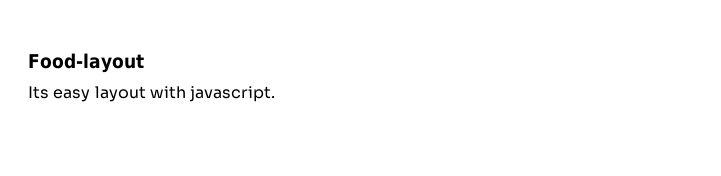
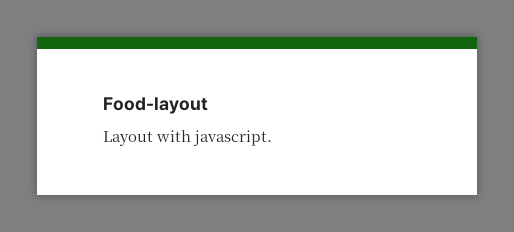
- Its easy layout with javascript.
+ Layout with javascript.

